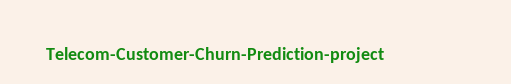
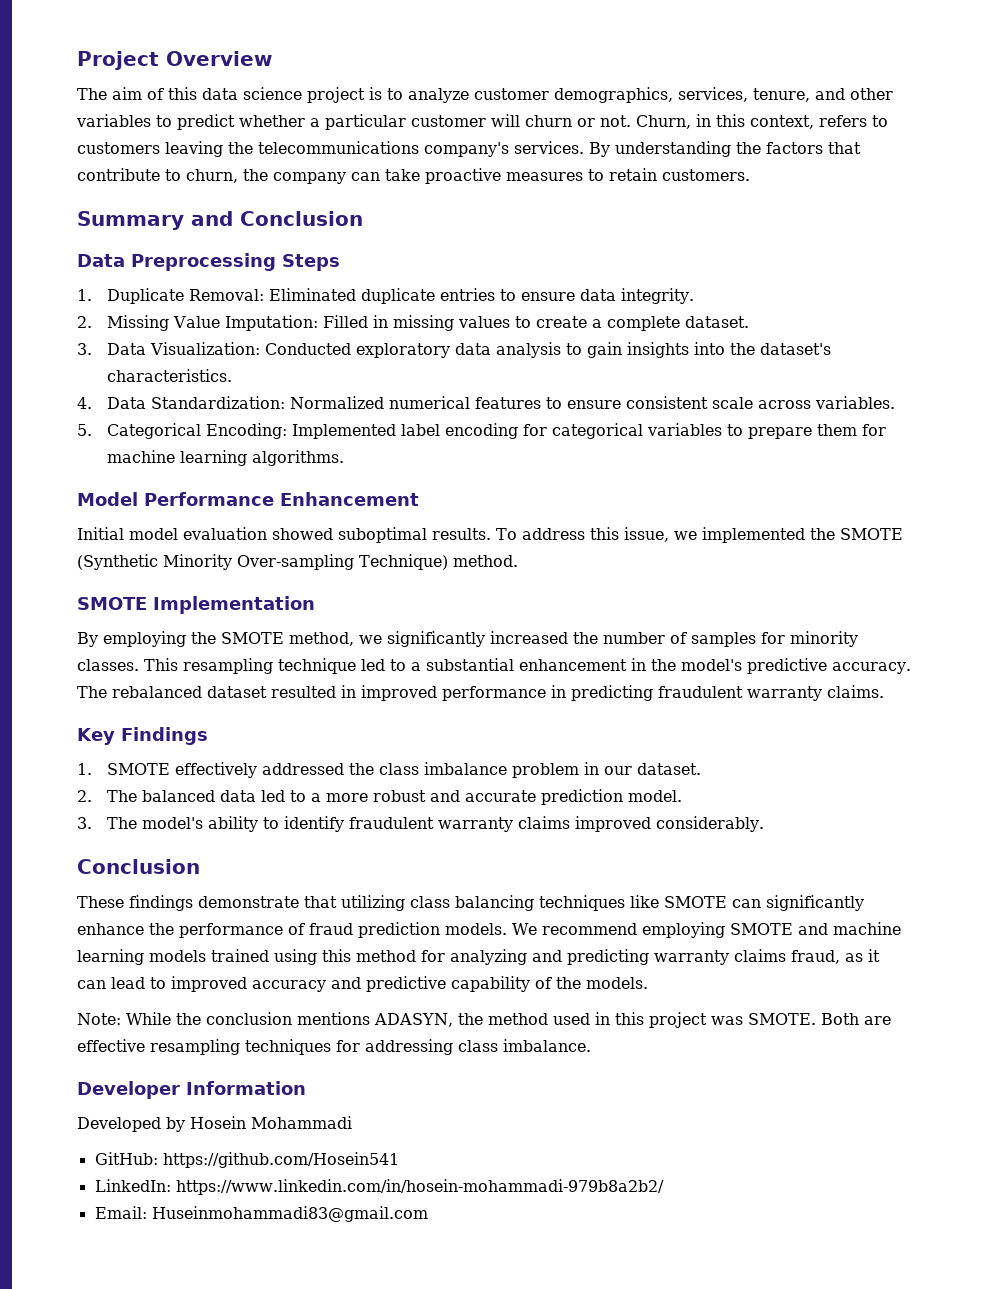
- Telecom-Customer-Churn-Prediction-project
+ Project Overview
+ The aim of this data science project is to analyze customer demographics, services, tenure, and other variables to predict whether a particular customer will churn or not. Churn, in this context, refers to customers leaving the telecommunications company's services. By understanding the factors that contribute to churn, the company can take proactive measures to retain customers.
+ Summary and Conclusion
+ Data Preprocessing Steps
+ 1. Duplicate Removal: Eliminated duplicate entries to ensure data integrity.
+ 2. Missing Value Imputation: Filled in missing values to create a complete dataset.
+ 3. Data Visualization: Conducted exploratory data analysis to gain insights into the dataset's characteristics.
+ 4. Data Standardization: Normalized numerical features to ensure consistent scale across variables.
+ 5. Categorical Encoding: Implemented label encoding for categorical variables to prepare them for machine learning algorithms.
+ Model Performance Enhancement
+ Initial model evaluation showed suboptimal results. To address this issue, we implemented the SMOTE (Synthetic Minority Over-sampling Technique) method.
+ SMOTE Implementation
+ By employing the SMOTE method, we significantly increased the number of samples for minority classes. This resampling technique led to a substantial enhancement in the model's predictive accuracy. The rebalanced dataset resulted in improved performance in predicting fraudulent warranty claims.
+ Key Findings
+ 1. SMOTE effectively addressed the class imbalance problem in our dataset.
+ 2. The balanced data led to a more robust and accurate prediction model.
+ 3. The model's ability to identify fraudulent warranty claims improved considerably.
+ Conclusion
+ These findings demonstrate that utilizing class balancing techniques like SMOTE can significantly enhance the performance of fraud prediction models. We recommend employing SMOTE and machine learning models trained using this method for analyzing and predicting warranty claims fraud, as it can lead to improved accuracy and predictive capability of the models.
+ Note: While the conclusion mentions ADASYN, the method used in this project was SMOTE. Both are effective resampling techniques for addressing class imbalance.
+ Developer Information
+ Developed by Hosein Mohammadi
+ GitHub: https://github.com/Hosein541
+ LinkedIn: https://www.linkedin.com/in/hosein-mohammadi-979b8a2b2/
+ Email: Huseinmohammadi83@gmail.com

